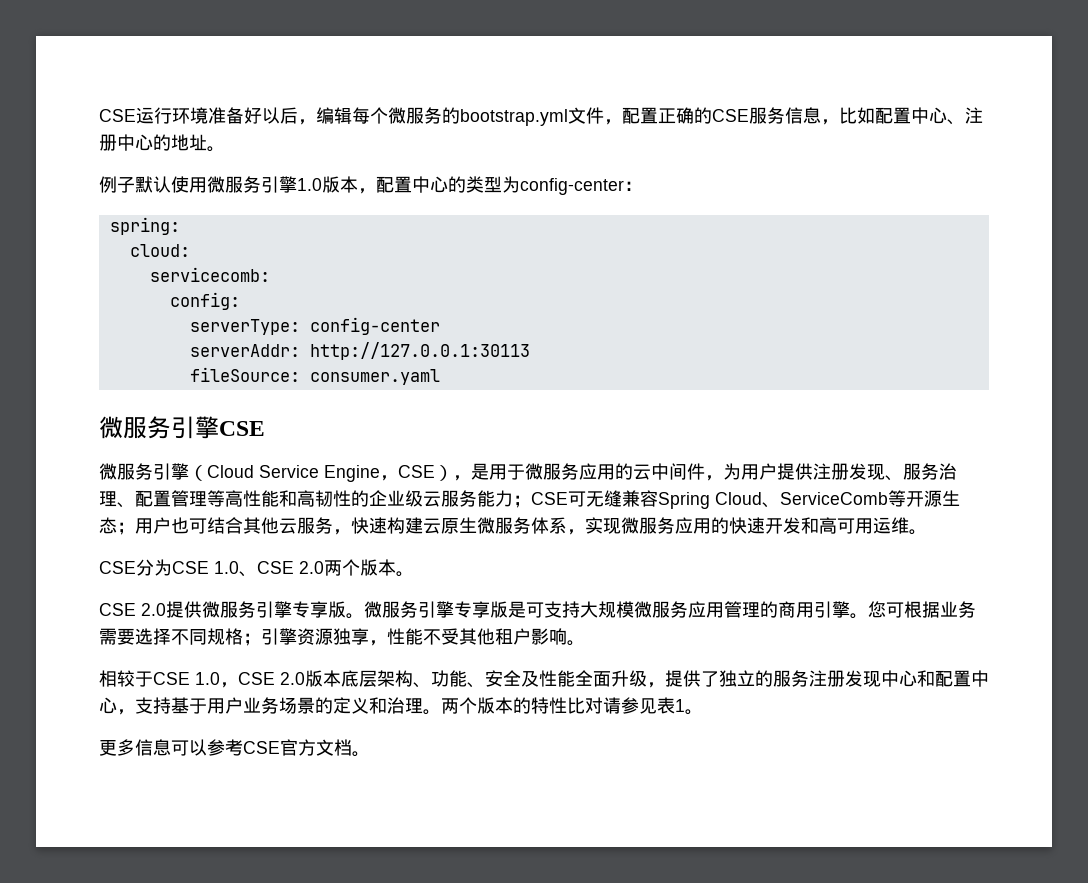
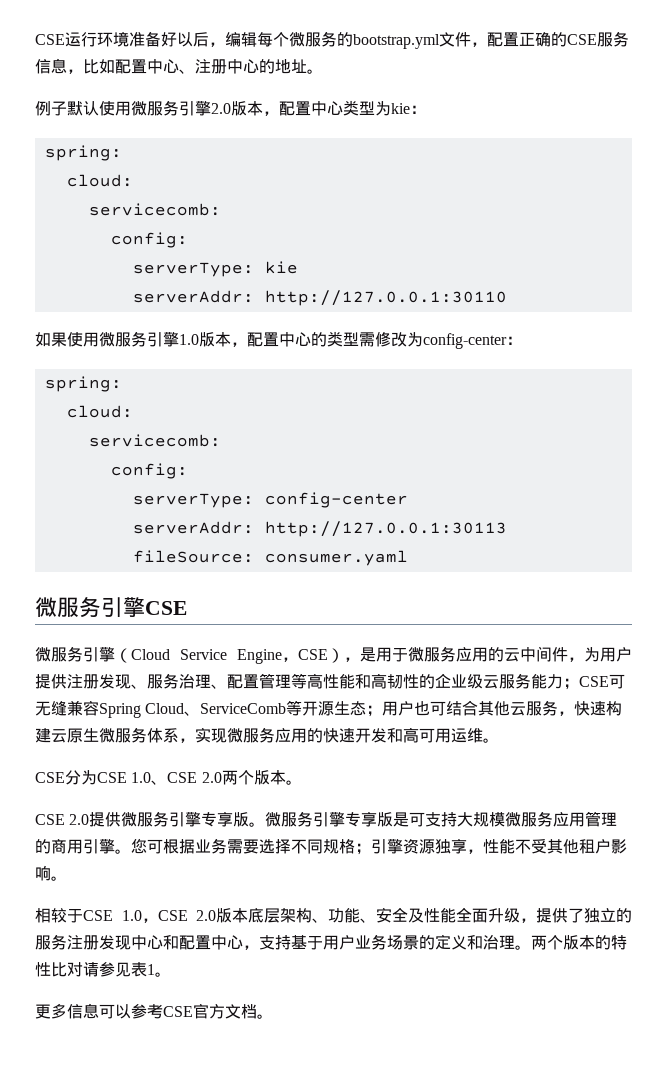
- 例子默认使用微服务引擎1.0版本，配置中心的类型为config-center：
+ 例子默认使用微服务引擎2.0版本，配置中心类型为kie：
+ spring:
+ cloud:
+ servicecomb:
+ config:
+ serverType: kie
+ serverAddr: http://127.0.0.1:30110
+ 如果使用微服务引擎1.0版本，配置中心的类型需修改为config-center：

